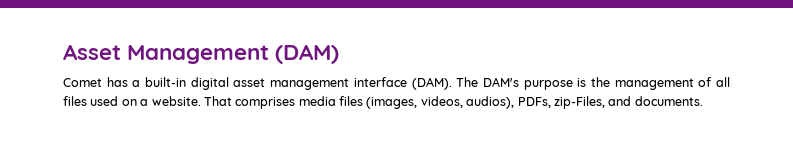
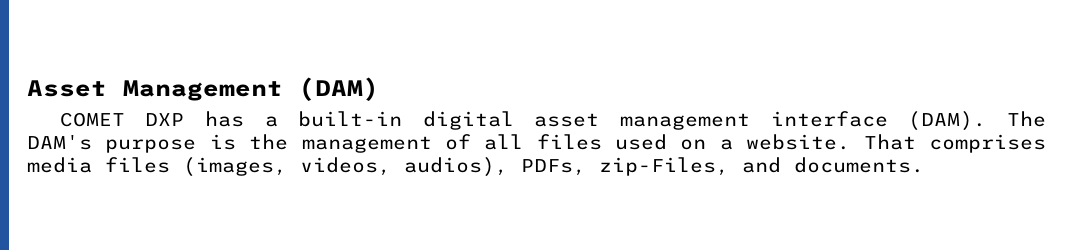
- Comet has a built-in digital asset management interface (DAM).
+ COMET DXP has a built-in digital asset management interface (DAM).

